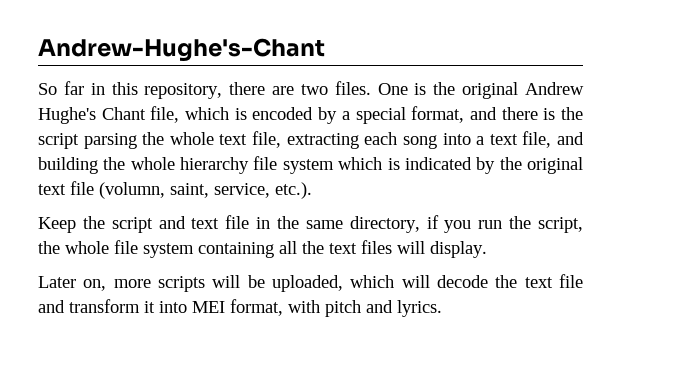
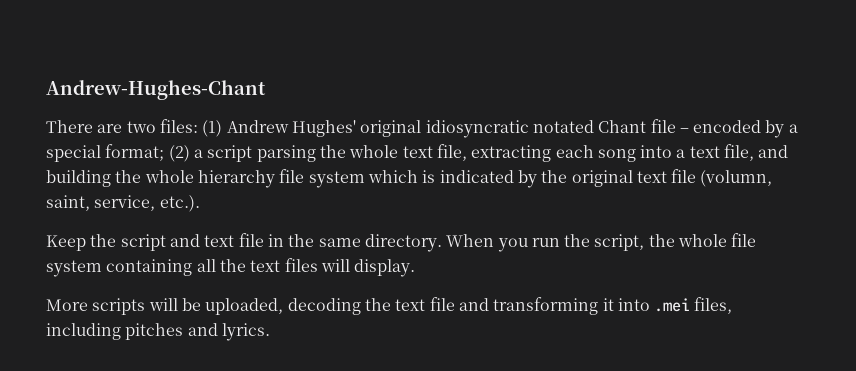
- Andrew-Hughe's-Chant
- So far in this repository, there are two files. One is the original Andrew Hughe's Chant file, which is encoded by a special format, and there is the script parsing the whole text file, extracting each song into a text file, and building the whole hierarchy file system which is indicated by the original text file (volumn, saint, service, etc.).
+ Andrew-Hughes-Chant
+ There are two files: (1) Andrew Hughes' original idiosyncratic notated Chant file – encoded by a special format; (2) a script parsing the whole text file, extracting each song into a text file, and building the whole hierarchy file system which is indicated by the original text file (volumn, saint, service, etc.).
- Keep the script and text file in the same directory, if you run the script, the whole file system containing all the text files will display.
+ Keep the script and text file in the same directory. When you run the script, the whole file system containing all the text files will display.
- Later on, more scripts will be uploaded, which will decode the text file and transform it into MEI format, with pitch and lyrics.
+ More scripts will be uploaded, decoding the text file and transforming it into .mei files, including pitches and lyrics.

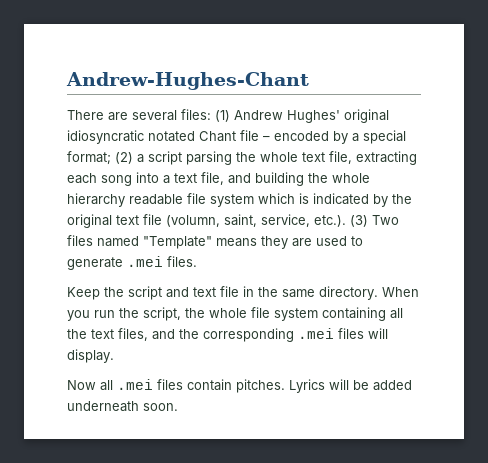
- There are two files: (1) Andrew Hughes' original idiosyncratic notated Chant file – encoded by a special format; (2) a script parsing the whole text file, extracting each song into a text file, and building the whole hierarchy file system which is indicated by the original text file (volumn, saint, service, etc.).
+ There are several files: (1) Andrew Hughes' original idiosyncratic notated Chant file – encoded by a special format; (2) a script parsing the whole text file, extracting each song into a text file, and building the whole hierarchy readable file system which is indicated by the original text file (volumn, saint, service, etc.). (3) Two files named "Template" means they are used to generate .mei files.
- When you run the script, the whole file system containing all the text files will display.
- More scripts will be uploaded, decoding the text file and transforming it into .mei files, including pitches and lyrics.
+ When you run the script, the whole file system containing all the text files, and the corresponding .mei files will display.
+ Now all .mei files contain pitches. Lyrics will be added underneath soon.

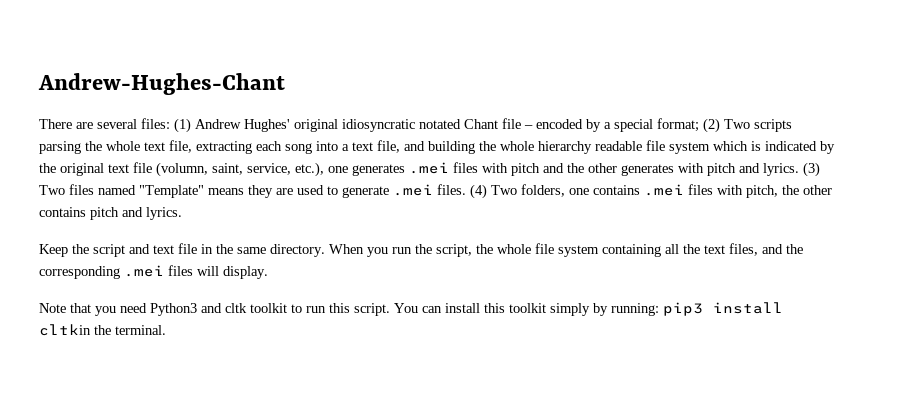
- (2) a script parsing the whole text file, extracting each song into a text file, and building the whole hierarchy readable file system which is indicated by the original text file (volumn, saint, service, etc.). (3) Two files named "Template" means they are used to generate .mei files.
+ (2) Two scripts parsing the whole text file, extracting each song into a text file, and building the whole hierarchy readable file system which is indicated by the original text file (volumn, saint, service, etc.), one generates .mei files with pitch and the other generates with pitch and lyrics. (3) Two files named "Template" means they are used to generate .mei files. (4) Two folders, one contains .mei files with pitch, the other contains pitch and lyrics.
- Now all .mei files contain pitches. Lyrics will be added underneath soon.
+ Note that you need Python3 and cltk toolkit to run this script. You can install this toolkit simply by running: pip3 install cltkin the terminal.

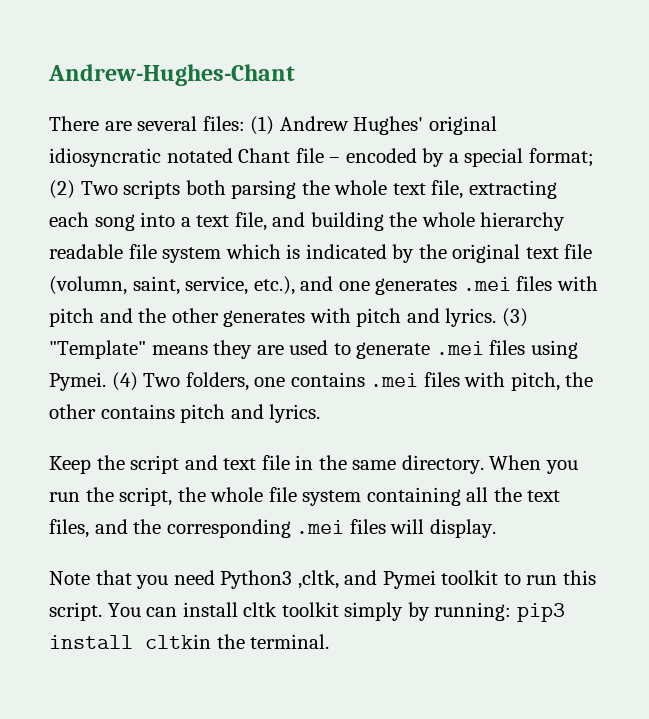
- (2) Two scripts parsing the whole text file, extracting each song into a text file, and building the whole hierarchy readable file system which is indicated by the original text file (volumn, saint, service, etc.), one generates .mei files with pitch and the other generates with pitch and lyrics.
+ (2) Two scripts both parsing the whole text file, extracting each song into a text file, and building the whole hierarchy readable file system which is indicated by the original text file (volumn, saint, service, etc.), and one generates .mei files with pitch and the other generates with pitch and lyrics.
- (3) Two files named "Template" means they are used to generate .mei files.
+ (3) "Template" means they are used to generate .mei files using Pymei.
- Note that you need Python3 and cltk toolkit to run this script.
+ Note that you need Python3 ,cltk, and Pymei toolkit to run this script.
- You can install this toolkit simply by running: pip3 install cltkin the terminal.
+ You can install cltk toolkit simply by running: pip3 install cltkin the terminal.

